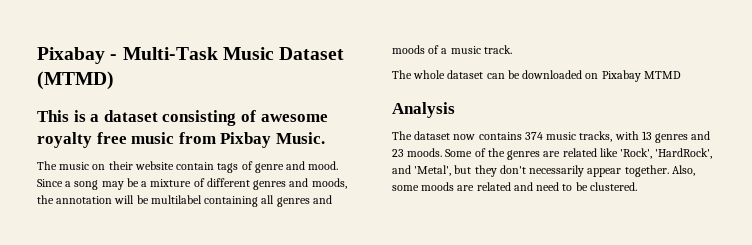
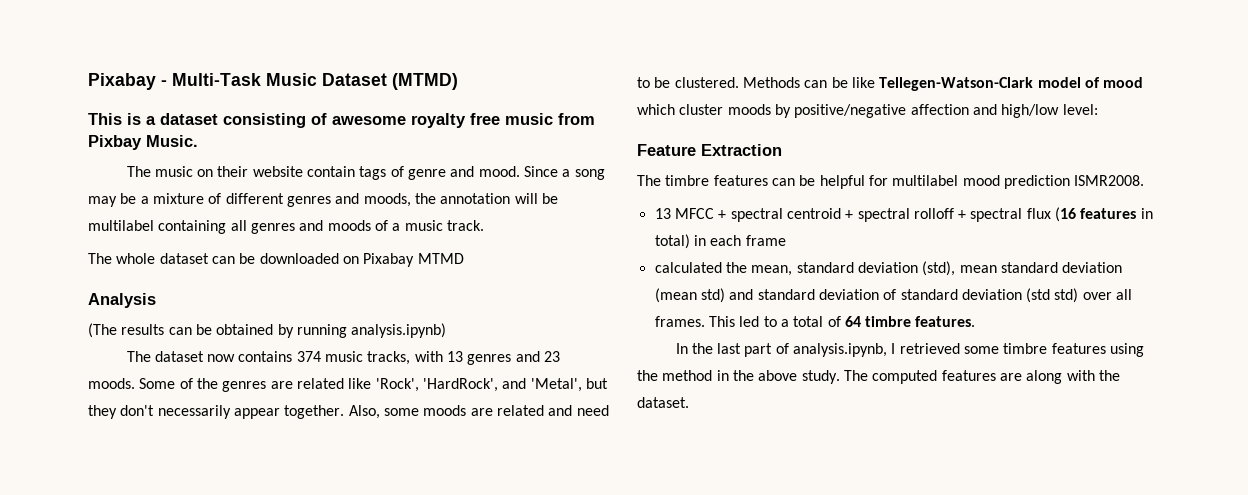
+ (The results can be obtained by running analysis.ipynb)
+ Methods can be like Tellegen-Watson-Clark model of mood which cluster moods by positive/negative affection and high/low level:
+ Feature Extraction
+ The timbre features can be helpful for multilabel mood prediction ISMR2008.
+ 13 MFCC + spectral centroid + spectral rolloff + spectral flux (16 features in total) in each frame
+ calculated the mean, standard deviation (std), mean standard deviation (mean std) and standard deviation of standard deviation (std std) over all frames. This led to a total of 64 timbre features.
+ In the last part of analysis.ipynb, I retrieved some timbre features using the method in the above study. The computed features are along with the dataset.

